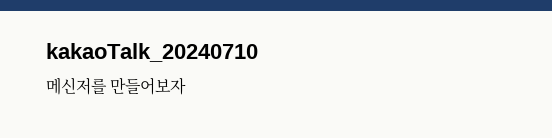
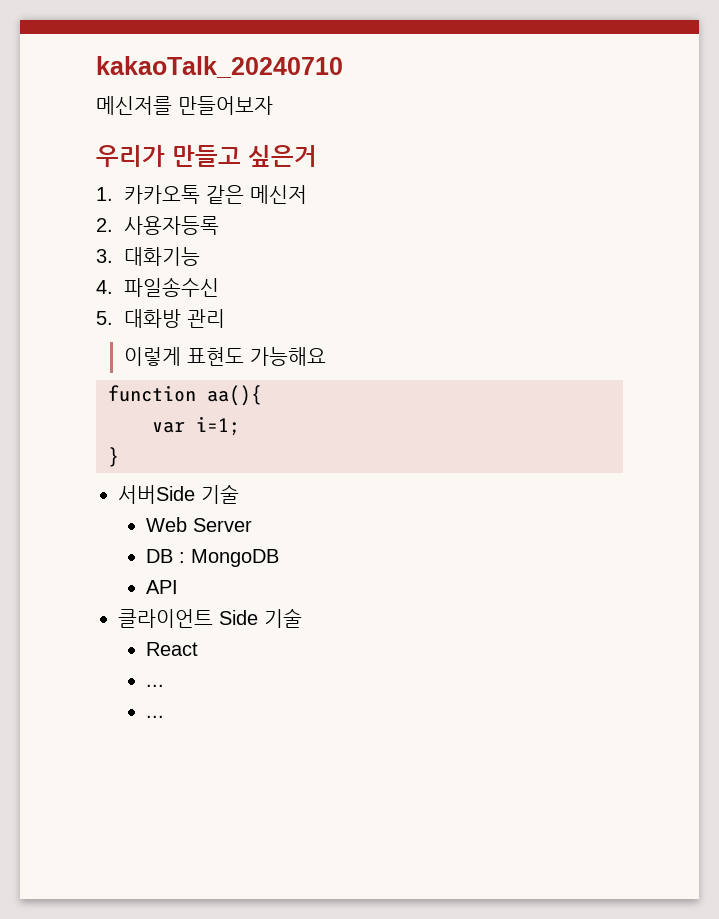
+ 우리가 만들고 싶은거
+ 1. 카카오톡 같은 메신저
+ 2. 사용자등록
+ 3. 대화기능
+ 4. 파일송수신
+ 5. 대화방 관리
+ 이렇게 표현도 가능해요
+ function aa(){
+ var i=1;
+ }
+ 서버Side 기술
+ Web Server
+ DB : MongoDB
+ API
+ 클라이언트 Side 기술
+ React
+ ...
+ ...

